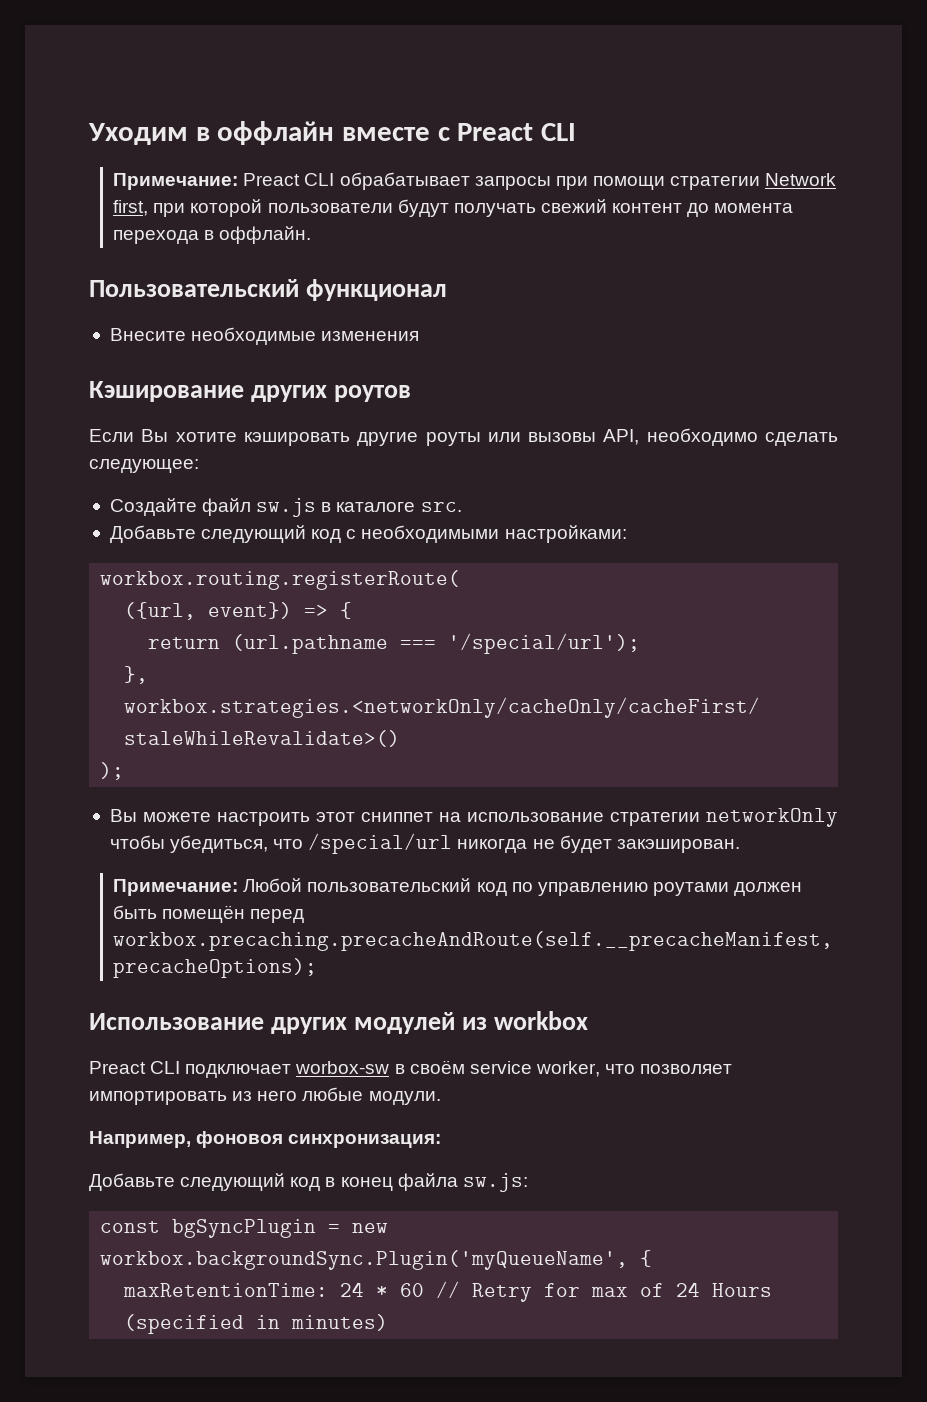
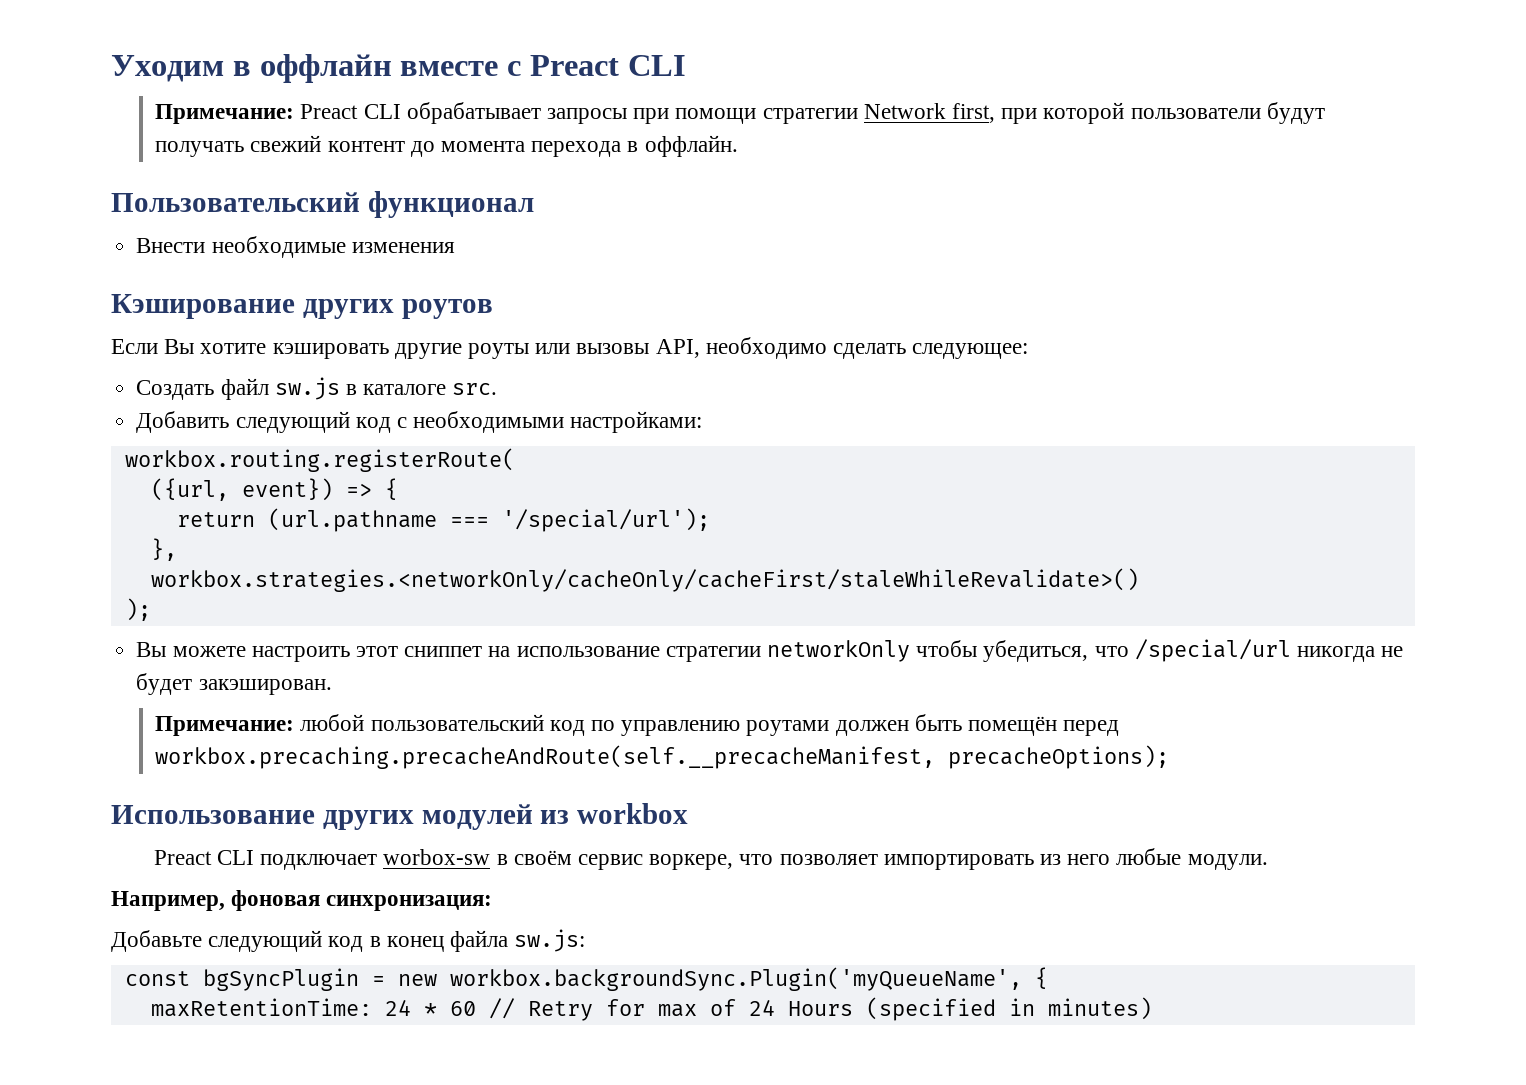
- Внесите необходимые изменения
+ Внести необходимые изменения
- Создайте файл sw.js в каталоге src.
+ Создать файл sw.js в каталоге src.
- Добавьте следующий код с необходимыми настройками:
+ Добавить следующий код с необходимыми настройками:
- Примечание: Любой пользовательский код по управлению роутами должен быть помещён перед workbox.precaching.precacheAndRoute(self.__precacheManifest, precacheOptions);
+ Примечание: любой пользовательский код по управлению роутами должен быть помещён перед workbox.precaching.precacheAndRoute(self.__precacheManifest, precacheOptions);
- Preact CLI подключает worbox-sw в своём service worker, что позволяет импортировать из него любые модули.
+ Preact CLI подключает worbox-sw в своём сервис воркере, что позволяет импортировать из него любые модули.
- Например, фоновоя синхронизация:
+ Например, фоновая синхронизация:

